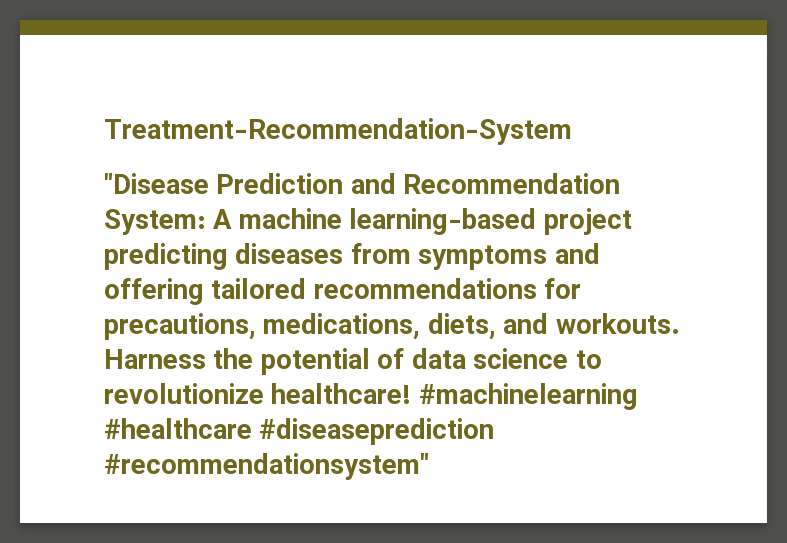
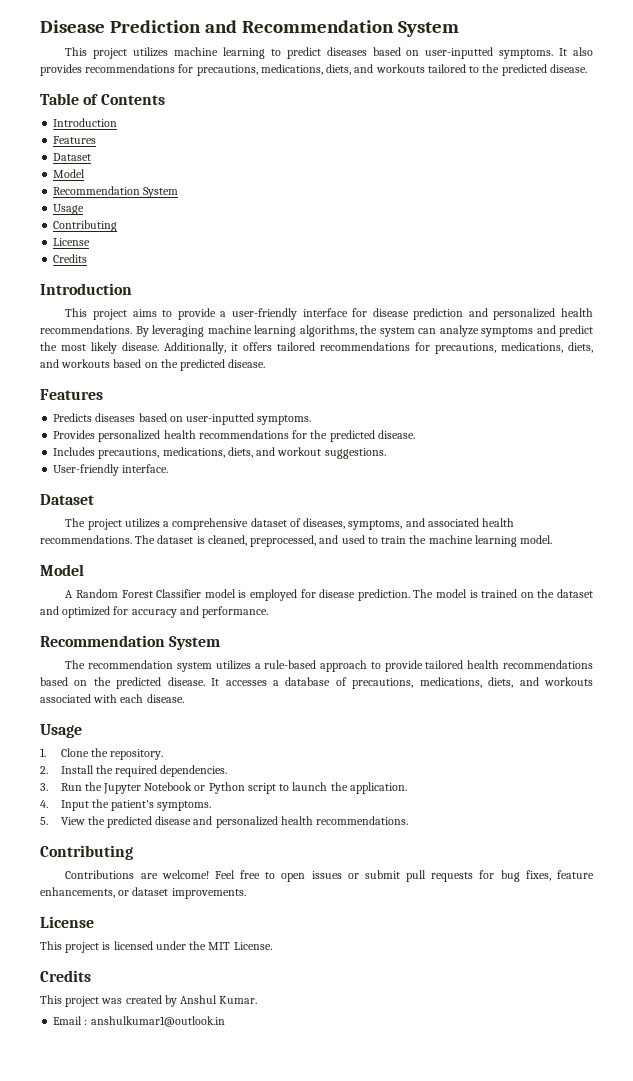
- Treatment-Recommendation-System
- "Disease Prediction and Recommendation System: A machine learning-based project predicting diseases from symptoms and offering tailored recommendations for precautions, medications, diets, and workouts. Harness the potential of data science to revolutionize healthcare! #machinelearning #healthcare #diseaseprediction #recommendationsystem"
+ Disease Prediction and Recommendation System
+ This project utilizes machine learning to predict diseases based on user-inputted symptoms. It also provides recommendations for precautions, medications, diets, and workouts tailored to the predicted disease.
+ Table of Contents
+ Introduction
+ Features
+ Dataset
+ Model
+ Recommendation System
+ Usage
+ Contributing
+ License
+ Credits
+ Introduction
+ This project aims to provide a user-friendly interface for disease prediction and personalized health recommendations. By leveraging machine learning algorithms, the system can analyze symptoms and predict the most likely disease. Additionally, it offers tailored recommendations for precautions, medications, diets, and workouts based on the predicted disease.
+ Features
+ Predicts diseases based on user-inputted symptoms.
+ Provides personalized health recommendations for the predicted disease.
+ Includes precautions, medications, diets, and workout suggestions.
+ User-friendly interface.
+ Dataset
+ The project utilizes a comprehensive dataset of diseases, symptoms, and associated health recommendations. The dataset is cleaned, preprocessed, and used to train the machine learning model.
+ Model
+ A Random Forest Classifier model is employed for disease prediction. The model is trained on the dataset and optimized for accuracy and performance.
+ Recommendation System
+ The recommendation system utilizes a rule-based approach to provide tailored health recommendations based on the predicted disease. It accesses a database of precautions, medications, diets, and workouts associated with each disease.
+ Usage
+ 1. Clone the repository.
+ 2. Install the required dependencies.
+ 3. Run the Jupyter Notebook or Python script to launch the application.
+ 4. Input the patient's symptoms.
+ 5. View the predicted disease and personalized health recommendations.
+ Contributing
+ Contributions are welcome! Feel free to open issues or submit pull requests for bug fixes, feature enhancements, or dataset improvements.
+ License
+ This project is licensed under the MIT License.
+ Credits
+ This project was created by Anshul Kumar.
+ Email : anshulkumar1@outlook.in

